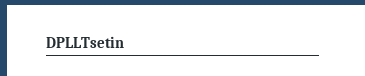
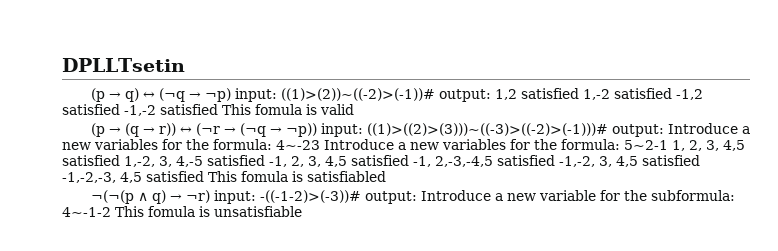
+ (p → q) ↔ (¬q → ¬p) input: ((1)>(2))~((-2)>(-1))# output: 1,2 satisfied 1,-2 satisfied -1,2 satisfied -1,-2 satisfied This fomula is valid
+ (p → (q → r)) ↔ (¬r → (¬q → ¬p)) input: ((1)>((2)>(3)))~((-3)>((-2)>(-1)))# output: Introduce a new variables for the formula: 4~-23 Introduce a new variables for the formula: 5~2-1 1, 2, 3, 4,5 satisfied 1,-2, 3, 4,-5 satisfied -1, 2, 3, 4,5 satisfied -1, 2,-3,-4,5 satisfied -1,-2, 3, 4,5 satisfied -1,-2,-3, 4,5 satisfied This fomula is satisfiabled
+ ¬(¬(p ∧ q) → ¬r) input: -((-1-2)>(-3))# output: Introduce a new variable for the subformula: 4~-1-2 This fomula is unsatisfiable

